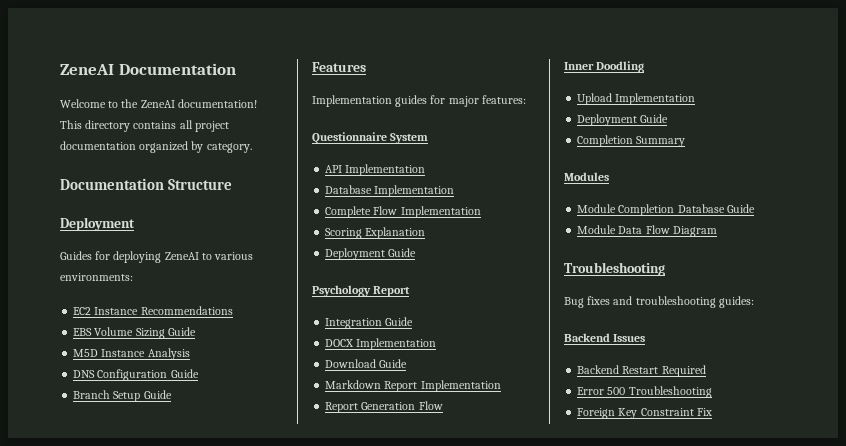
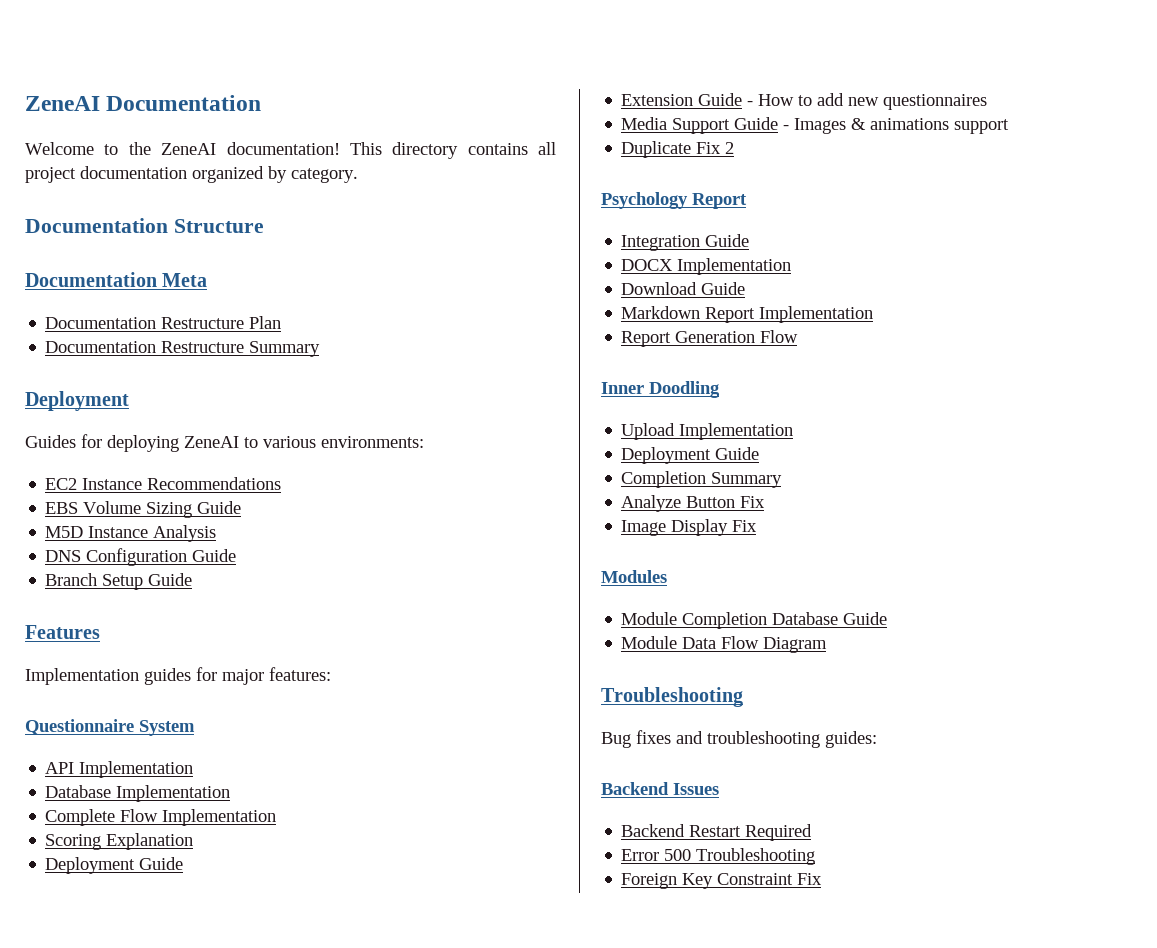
+ Documentation Meta
+ Documentation Restructure Plan
+ Documentation Restructure Summary
+ Extension Guide - How to add new questionnaires
+ Media Support Guide - Images & animations support
+ Duplicate Fix 2
+ Analyze Button Fix
+ Image Display Fix

